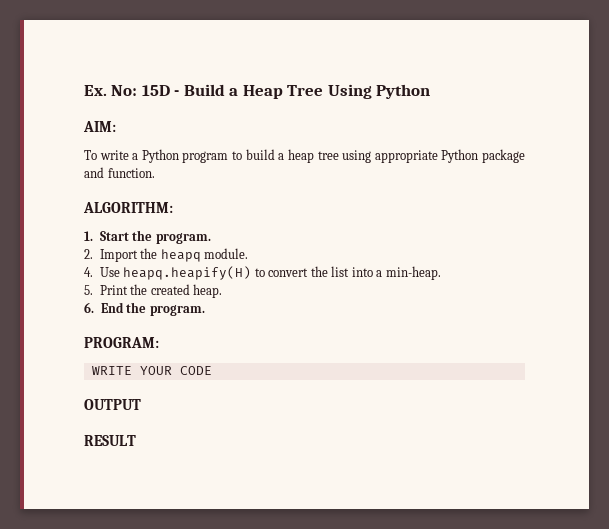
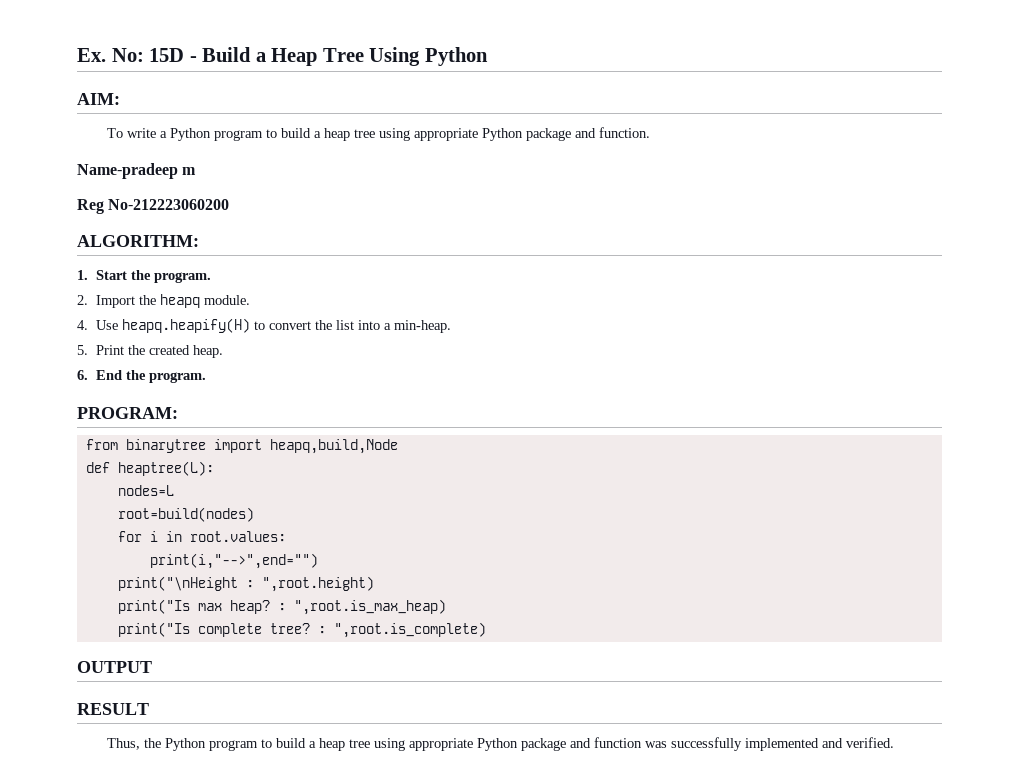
+ Name-pradeep m
+ Reg No-212223060200
- WRITE YOUR CODE
+ from binarytree import heapq,build,Node
+ def heaptree(L):
+ nodes=L
+ root=build(nodes)
+ for i in root.values:
+ print(i,"-->",end="")
+ print("\nHeight : ",root.height)
+ print("Is max heap? : ",root.is_max_heap)
+ print("Is complete tree? : ",root.is_complete)
  OUTPUT
  RESULT
+ Thus, the Python program to build a heap tree using appropriate Python package and function was successfully implemented and verified.

